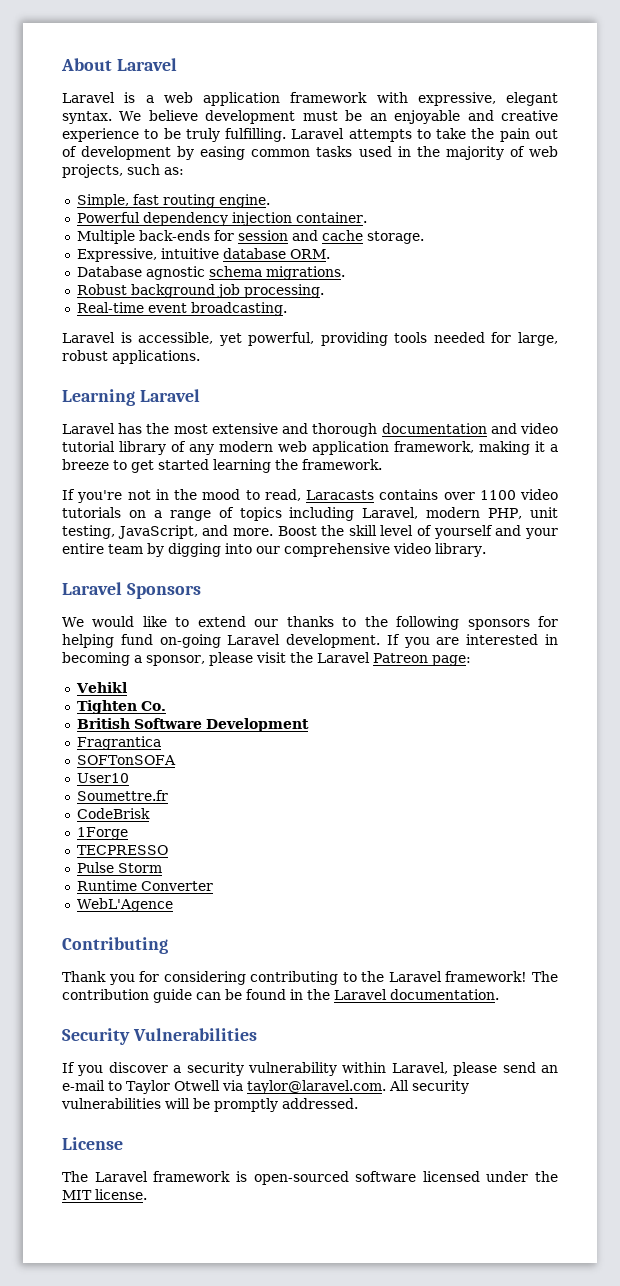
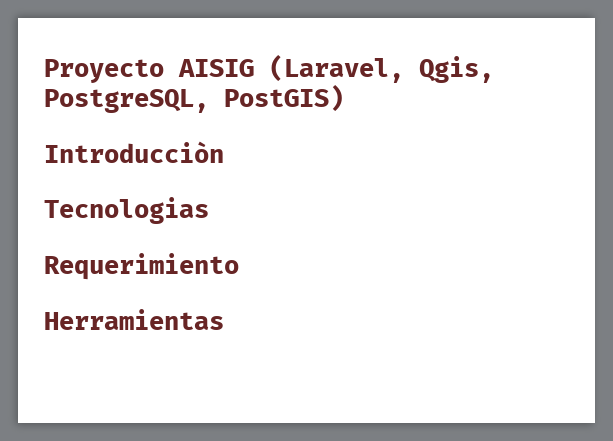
- About Laravel
- Laravel is a web application framework with expressive, elegant syntax. We believe development must be an enjoyable and creative experience to be truly fulfilling. Laravel attempts to take the pain out of development by easing common tasks used in the majority of web projects, such as:
- Simple, fast routing engine.
- Powerful dependency injection container.
- Multiple back-ends for session and cache storage.
- Expressive, intuitive database ORM.
- Database agnostic schema migrations.
- Robust background job processing.
- Real-time event broadcasting.
- Laravel is accessible, yet powerful, providing tools needed for large, robust applications.
- Learning Laravel
- Laravel has the most extensive and thorough documentation and video tutorial library of any modern web application framework, making it a breeze to get started learning the framework.
- If you're not in the mood to read, Laracasts contains over 1100 video tutorials on a range of topics including Laravel, modern PHP, unit testing, JavaScript, and more. Boost the skill level of yourself and your entire team by digging into our comprehensive video library.
- Laravel Sponsors
- We would like to extend our thanks to the following sponsors for helping fund on-going Laravel development. If you are interested in becoming a sponsor, please visit the Laravel Patreon page:
- Vehikl
- Tighten Co.
- British Software Development
- Fragrantica
- SOFTonSOFA
- User10
- Soumettre.fr
- CodeBrisk
- 1Forge
- TECPRESSO
- Pulse Storm
- Runtime Converter
- WebL'Agence
- Contributing
- Thank you for considering contributing to the Laravel framework! The contribution guide can be found in the Laravel documentation.
- Security Vulnerabilities
- If you discover a security vulnerability within Laravel, please send an e-mail to Taylor Otwell via taylor@laravel.com. All security vulnerabilities will be promptly addressed.
- License
- The Laravel framework is open-sourced software licensed under the MIT license.
+ Proyecto AISIG (Laravel, Qgis, PostgreSQL, PostGIS)
+ Introducciòn
+ Tecnologias
+ Requerimiento
+ Herramientas

